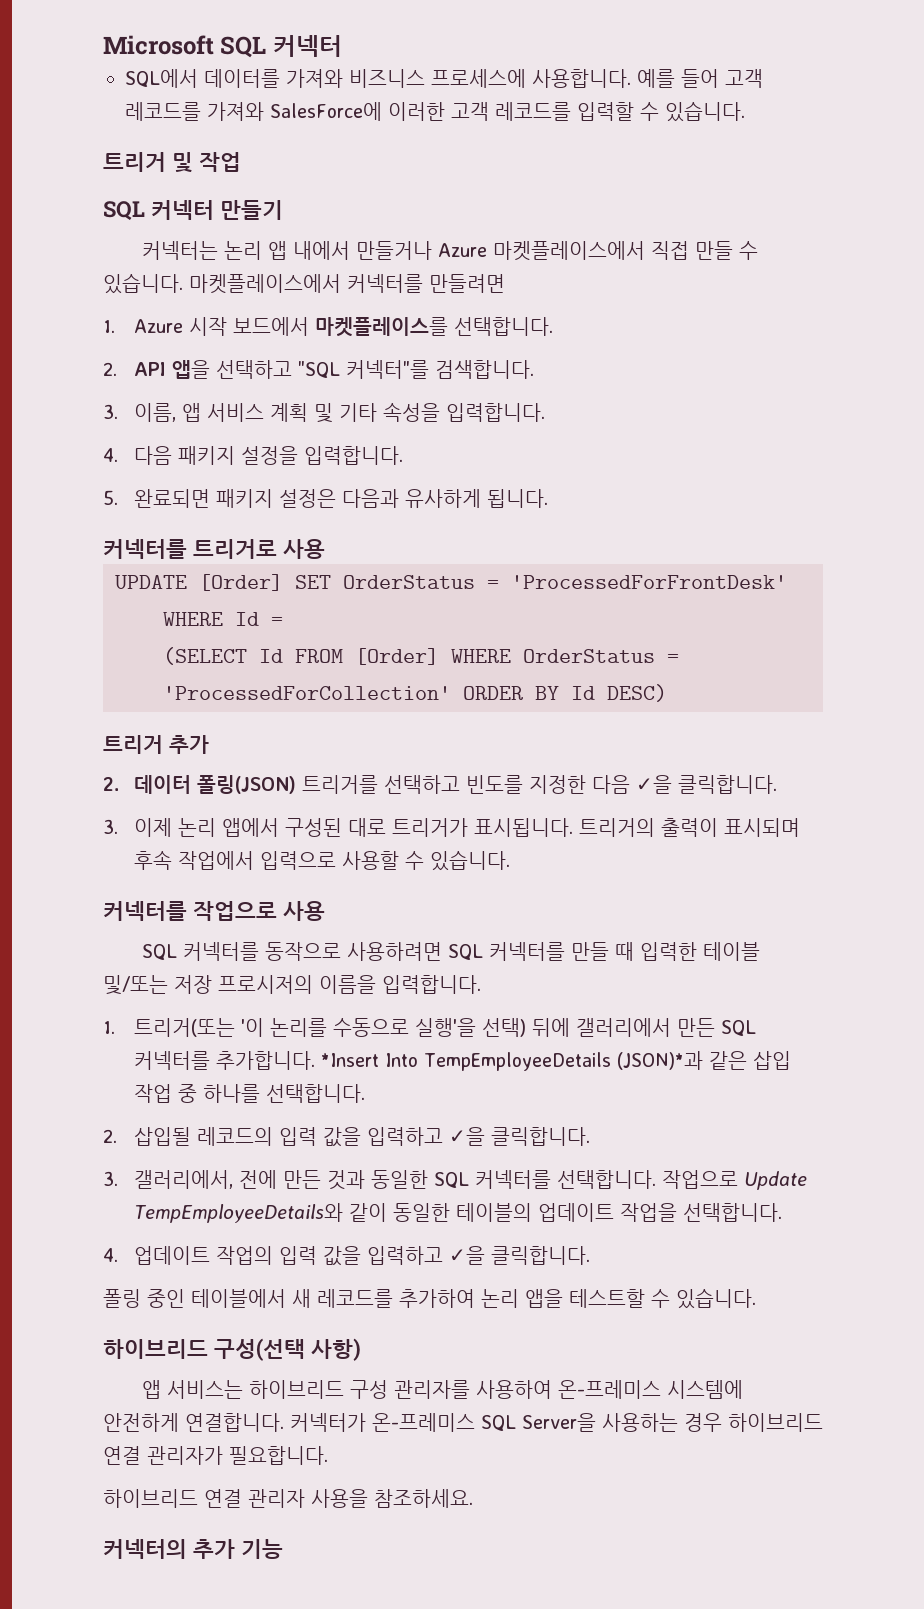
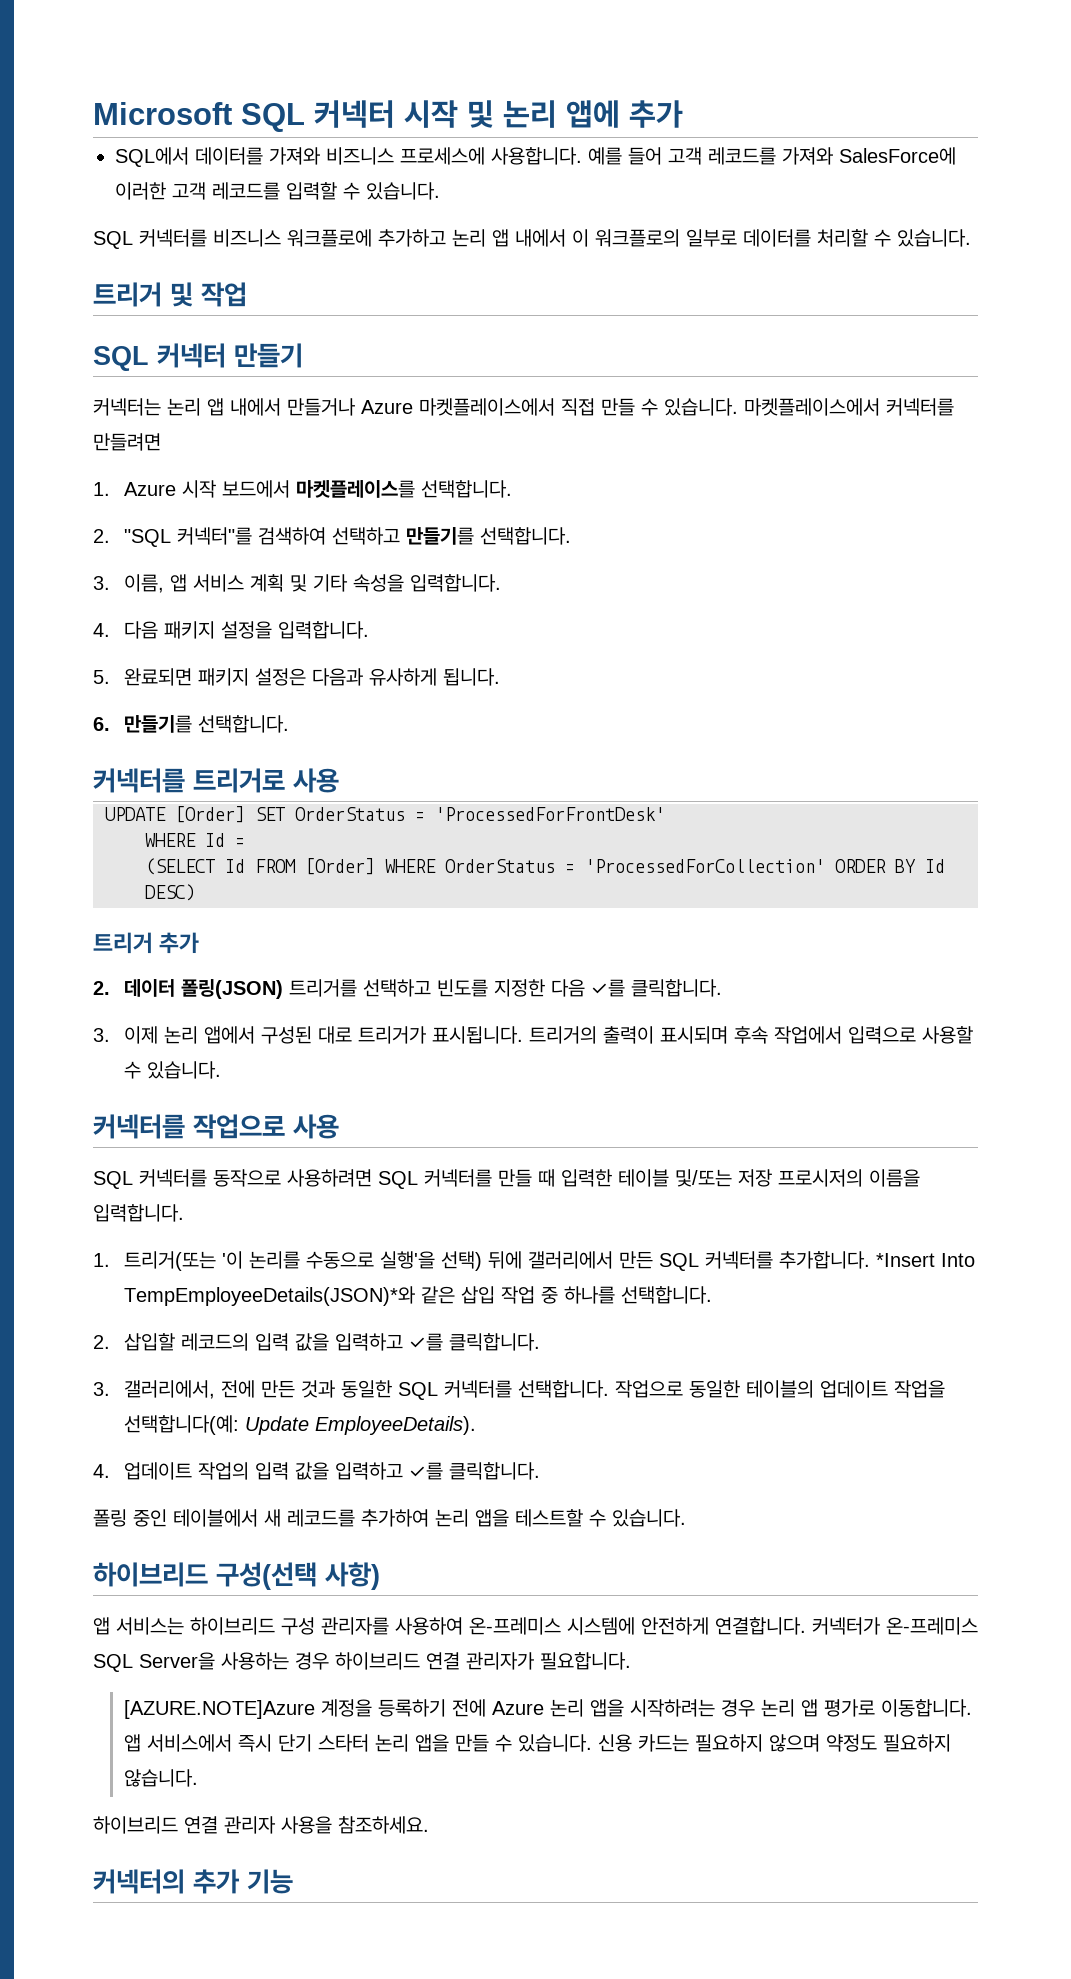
- Microsoft SQL 커넥터
+ Microsoft SQL 커넥터 시작 및 논리 앱에 추가
+ SQL 커넥터를 비즈니스 워크플로에 추가하고 논리 앱 내에서 이 워크플로의 일부로 데이터를 처리할 수 있습니다.
- 2. API 앱을 선택하고 "SQL 커넥터"를 검색합니다.
+ 2. "SQL 커넥터"를 검색하여 선택하고 만들기를 선택합니다.
+ 6. 만들기를 선택합니다.
- 2. 데이터 폴링(JSON) 트리거를 선택하고 빈도를 지정한 다음 ✓을 클릭합니다.
+ 2. 데이터 폴링(JSON) 트리거를 선택하고 빈도를 지정한 다음 ✓를 클릭합니다.
- *Insert Into TempEmployeeDetails (JSON)*과 같은 삽입 작업 중 하나를 선택합니다.
+ *Insert Into TempEmployeeDetails(JSON)*와 같은 삽입 작업 중 하나를 선택합니다.
- 2. 삽입될 레코드의 입력 값을 입력하고 ✓을 클릭합니다.
+ 2. 삽입할 레코드의 입력 값을 입력하고 ✓를 클릭합니다.
- 작업으로 Update TempEmployeeDetails와 같이 동일한 테이블의 업데이트 작업을 선택합니다.
+ 작업으로 동일한 테이블의 업데이트 작업을 선택합니다(예: Update EmployeeDetails).
- 4. 업데이트 작업의 입력 값을 입력하고 ✓을 클릭합니다.
+ 4. 업데이트 작업의 입력 값을 입력하고 ✓를 클릭합니다.
+ [AZURE.NOTE]Azure 계정을 등록하기 전에 Azure 논리 앱을 시작하려는 경우 논리 앱 평가로 이동합니다. 앱 서비스에서 즉시 단기 스타터 논리 앱을 만들 수 있습니다. 신용 카드는 필요하지 않으며 약정도 필요하지 않습니다.

